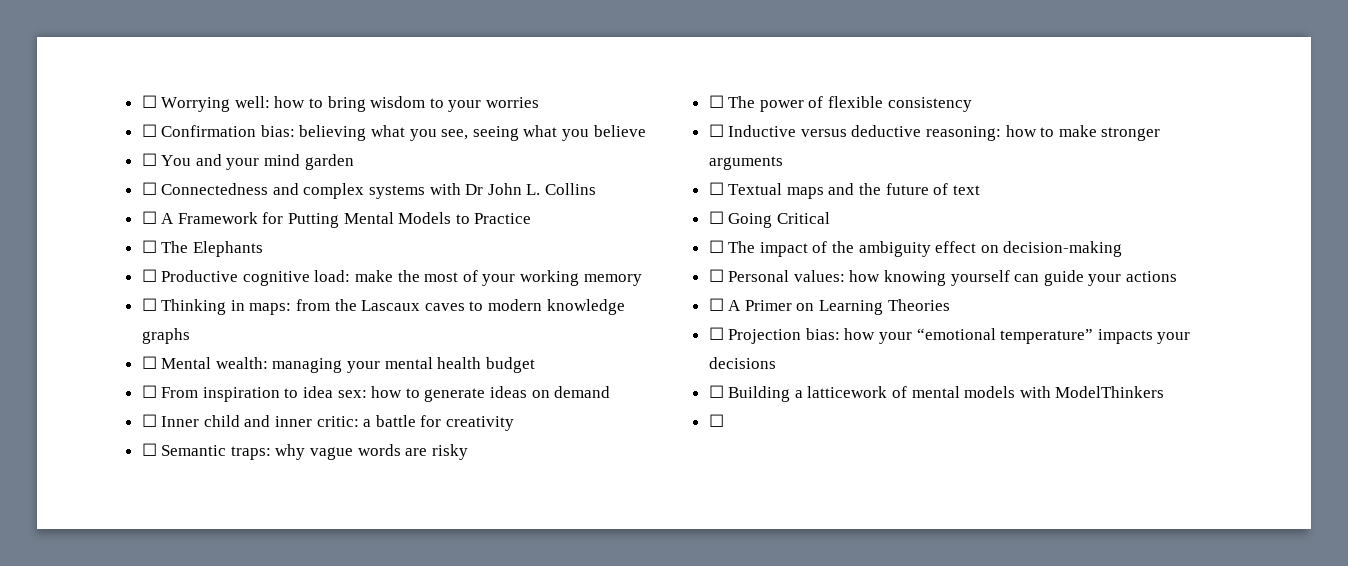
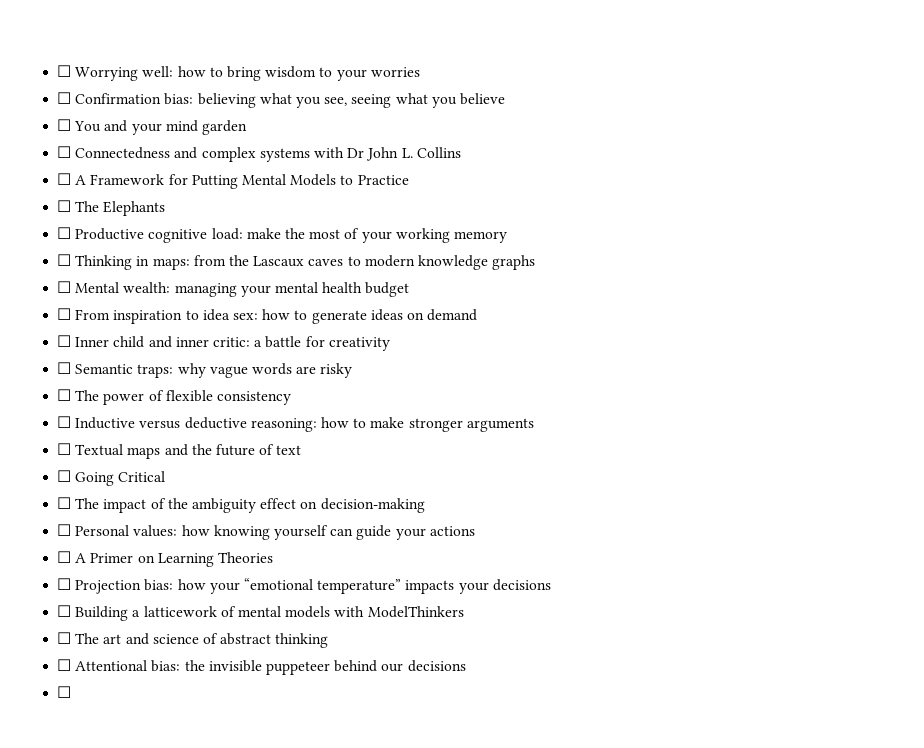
+ ☐ The art and science of abstract thinking
+ ☐ Attentional bias: the invisible puppeteer behind our decisions

